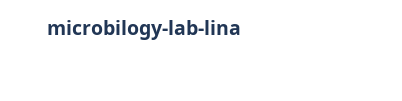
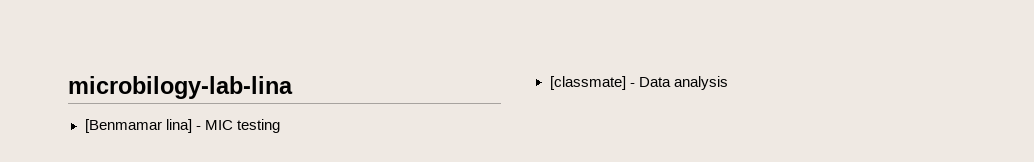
+ [Benmamar lina] - MIC testing
+ [classmate] - Data analysis

